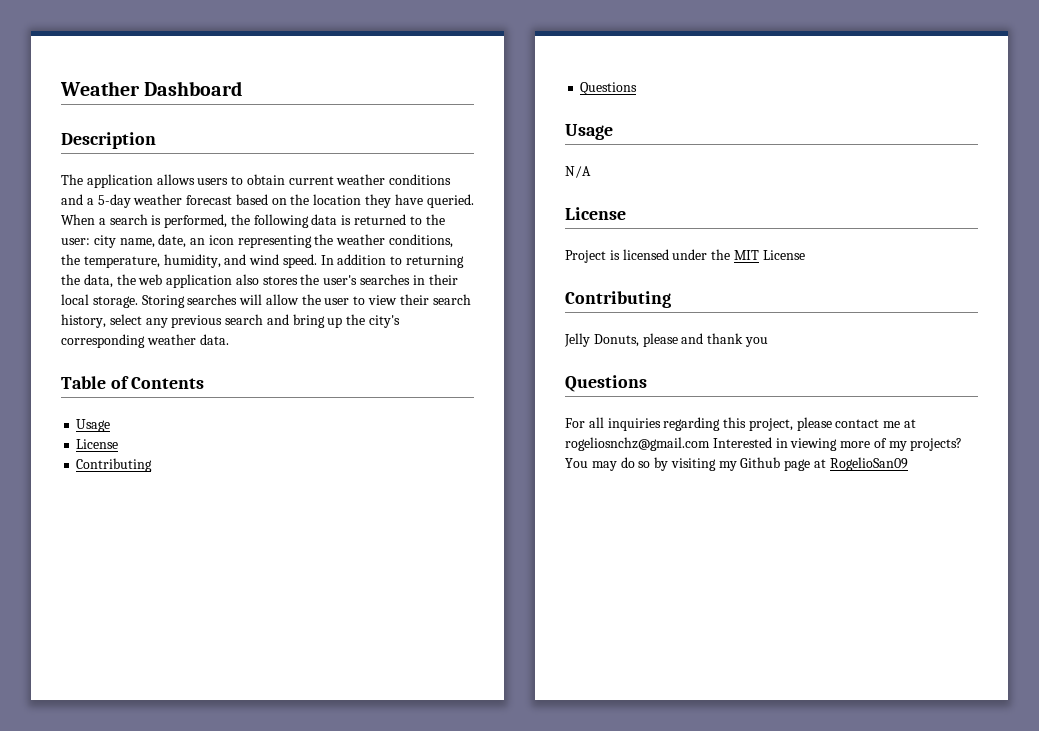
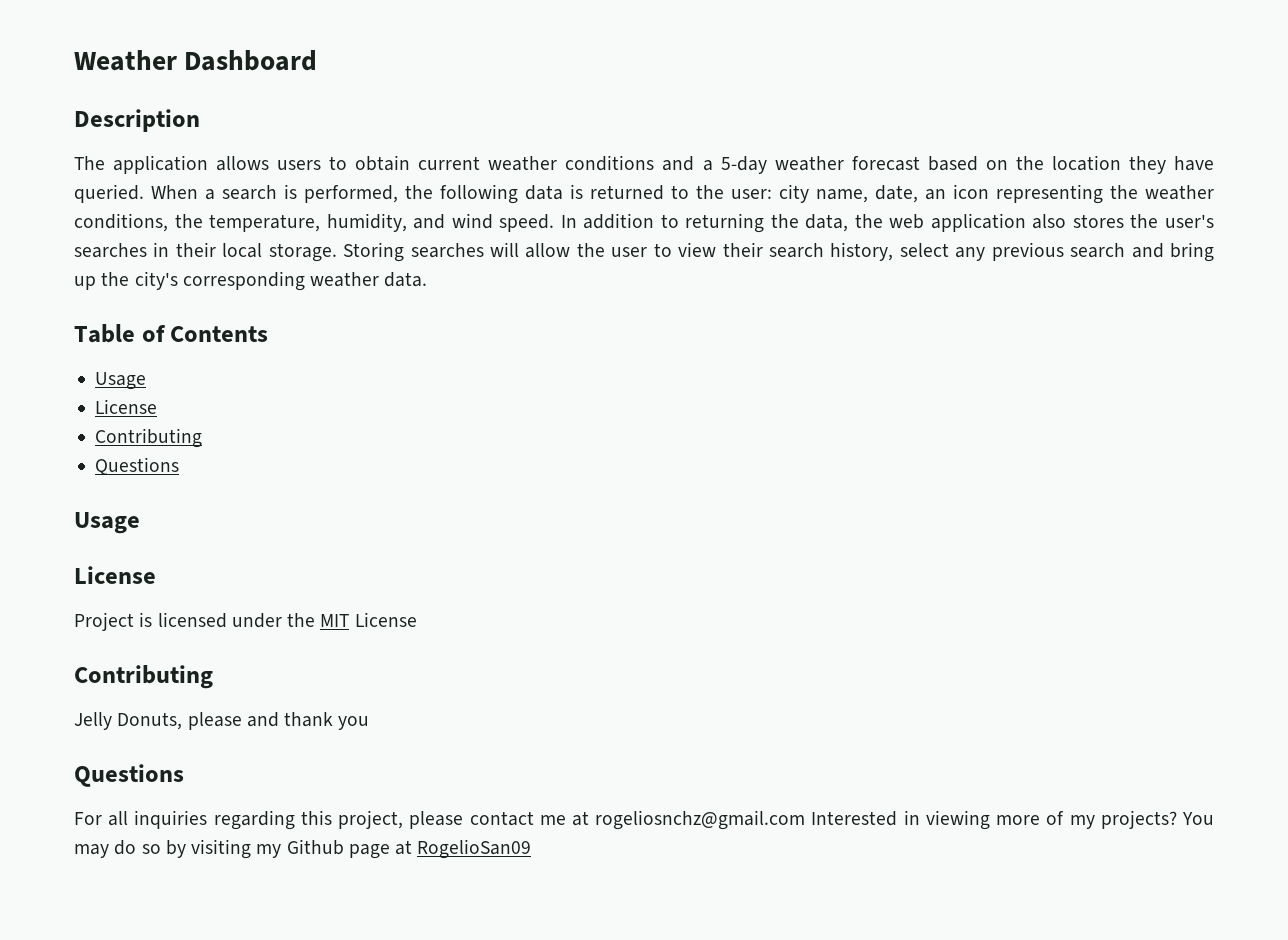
- N/A

